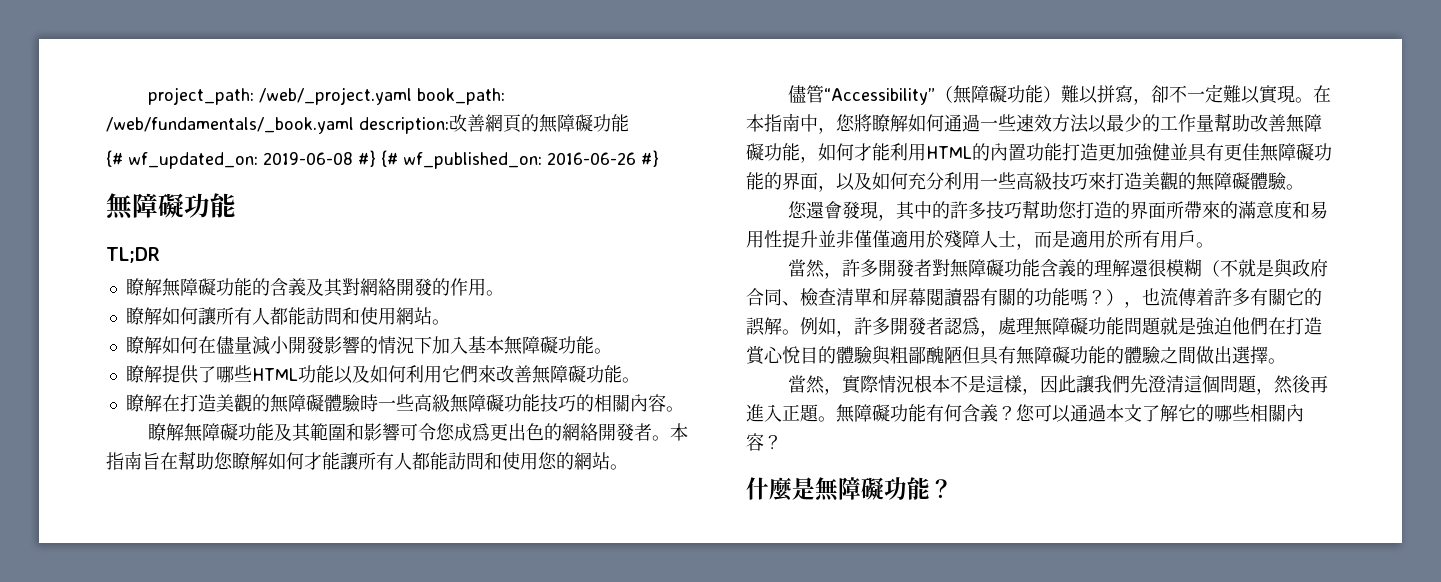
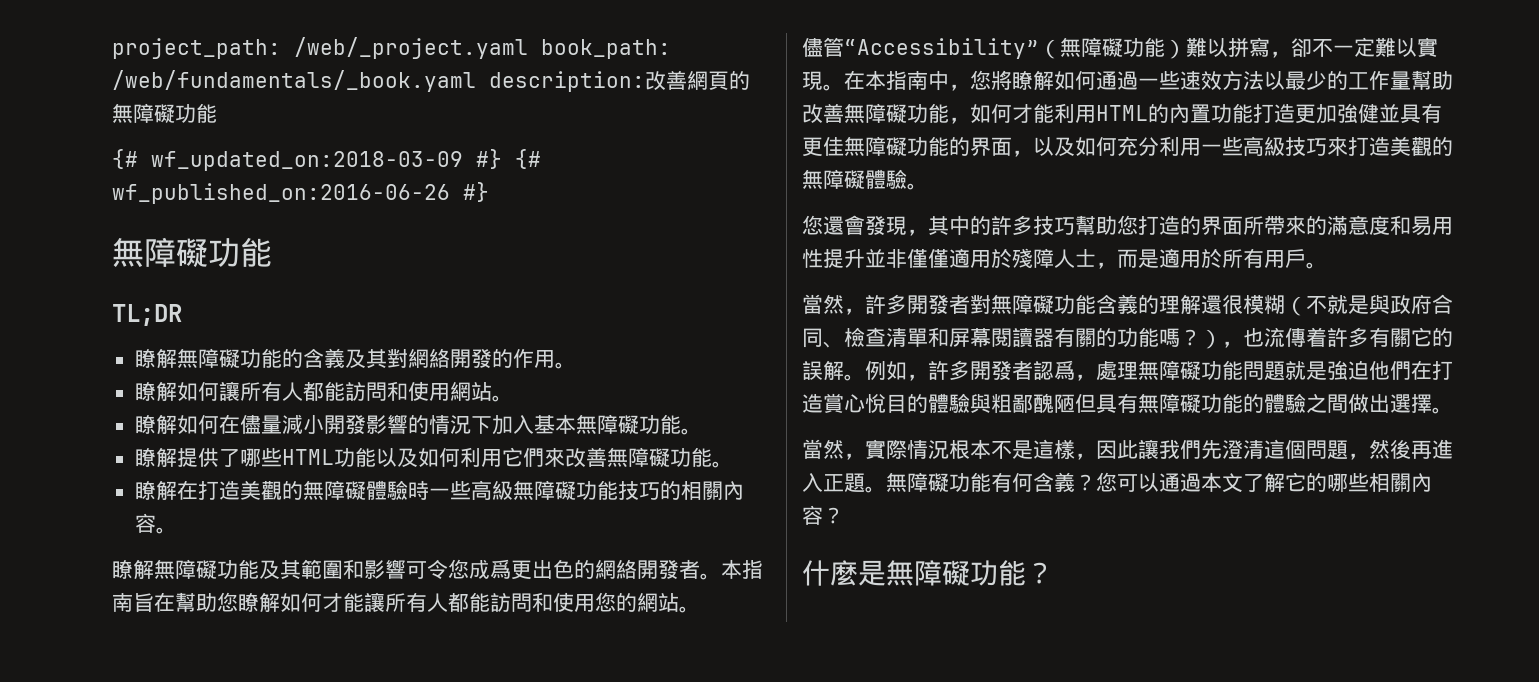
- {# wf_updated_on: 2019-06-08 #} {# wf_published_on: 2016-06-26 #}
+ {# wf_updated_on:2018-03-09 #} {# wf_published_on:2016-06-26 #}

